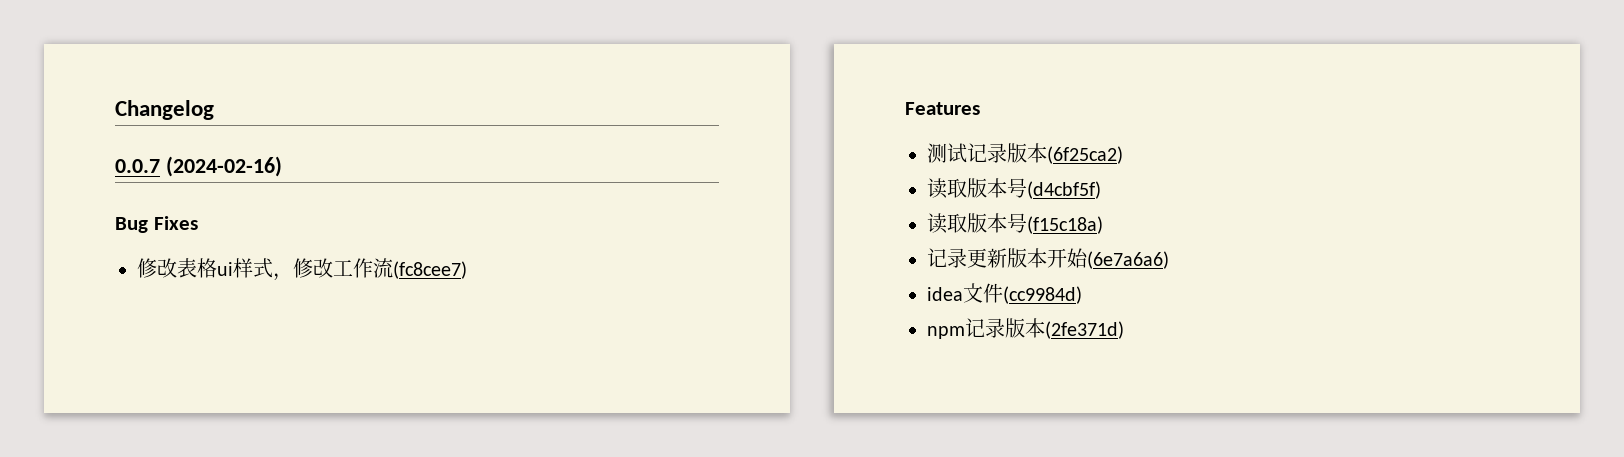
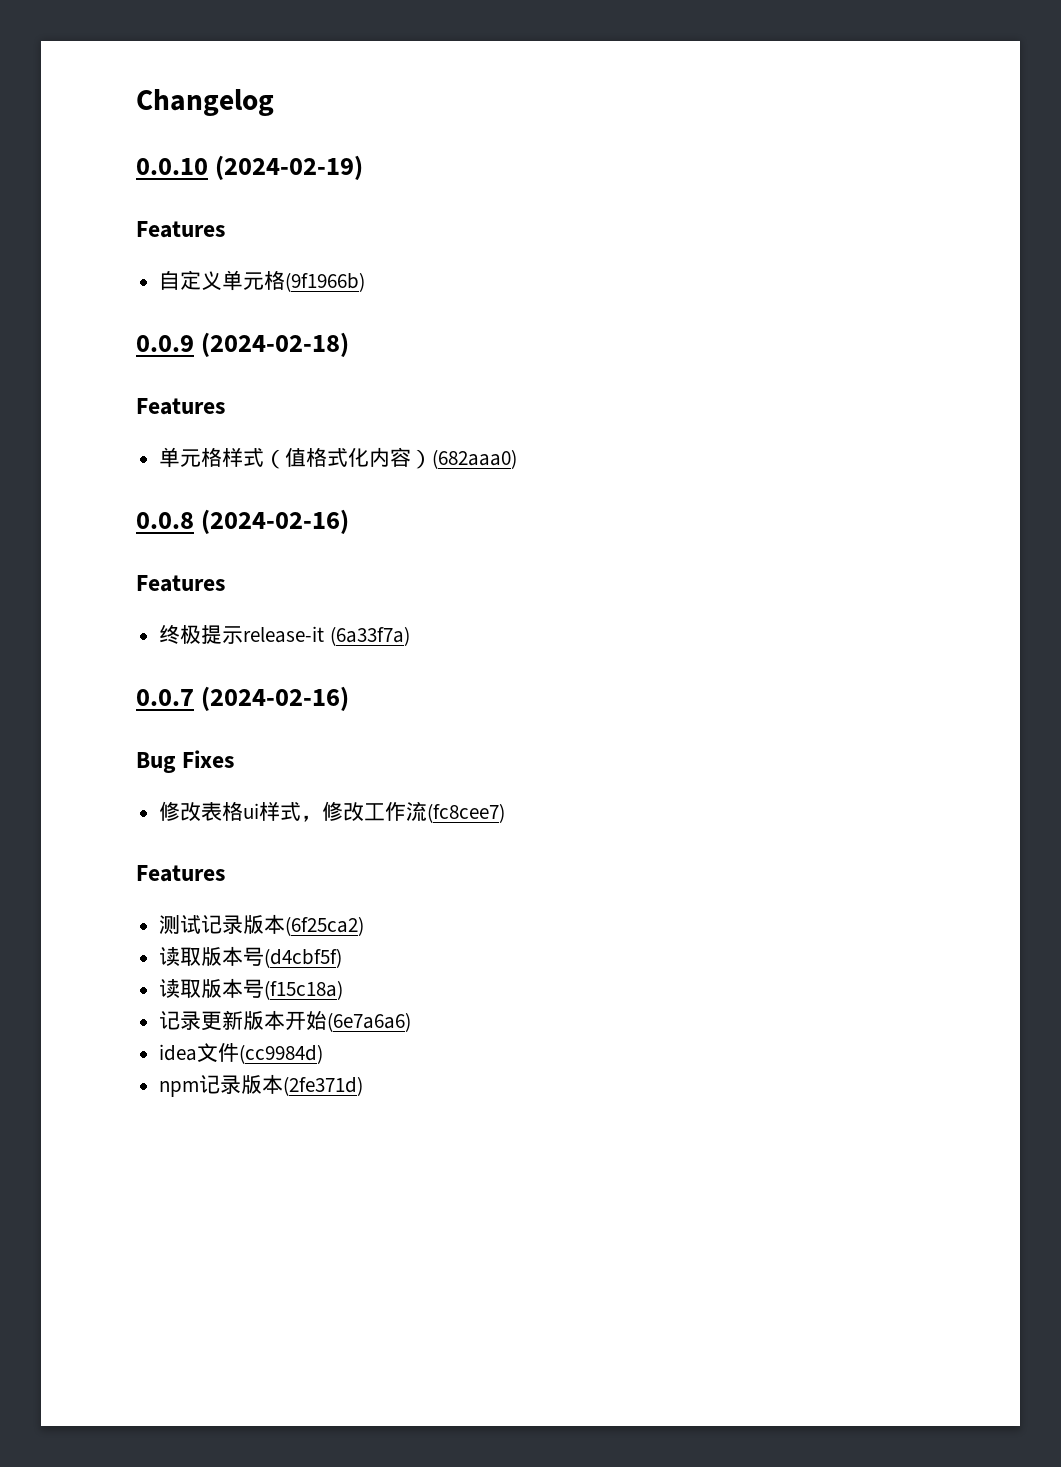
+ 0.0.10 (2024-02-19)
+ Features
+ 自定义单元格(9f1966b)
+ 0.0.9 (2024-02-18)
+ Features
+ 单元格样式（值格式化内容）(682aaa0)
+ 0.0.8 (2024-02-16)
+ Features
+ 终极提示release-it (6a33f7a)

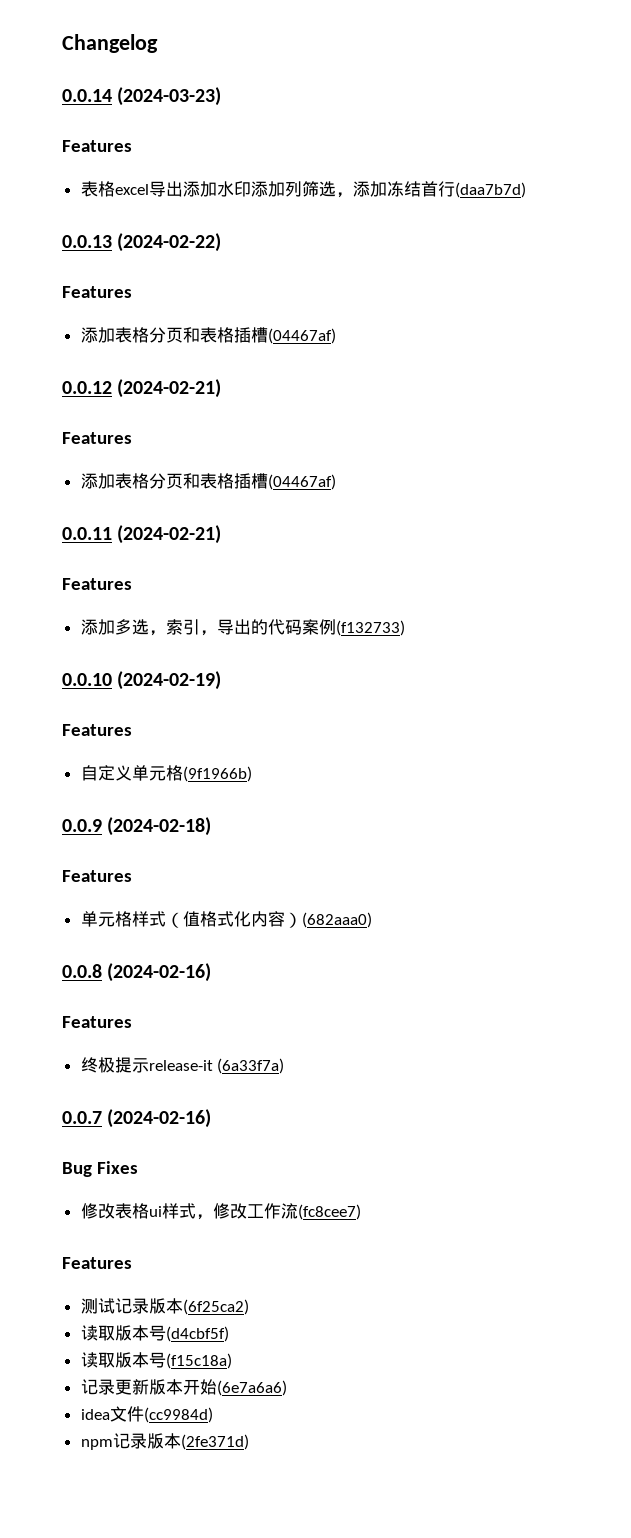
+ 0.0.14 (2024-03-23)
+ Features
+ 表格excel导出添加水印添加列筛选，添加冻结首行(daa7b7d)
+ 0.0.13 (2024-02-22)
+ Features
+ 添加表格分页和表格插槽(04467af)
+ 0.0.12 (2024-02-21)
+ Features
+ 添加表格分页和表格插槽(04467af)
+ 0.0.11 (2024-02-21)
+ Features
+ 添加多选，索引，导出的代码案例(f132733)

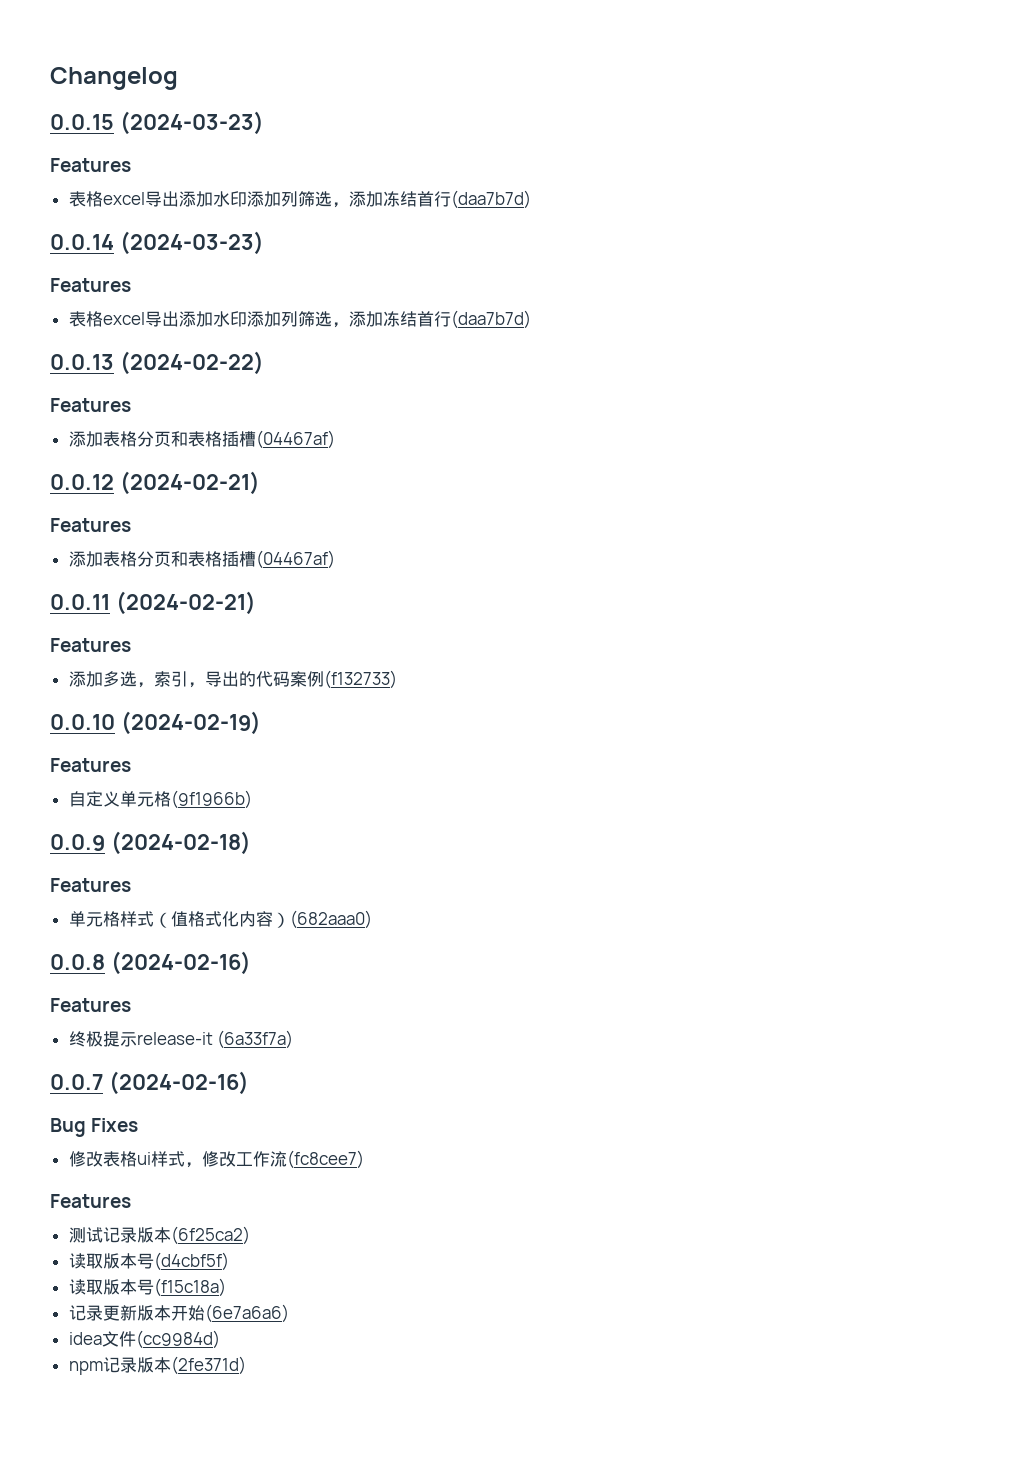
+ 0.0.15 (2024-03-23)
+ Features
+ 表格excel导出添加水印添加列筛选，添加冻结首行(daa7b7d)

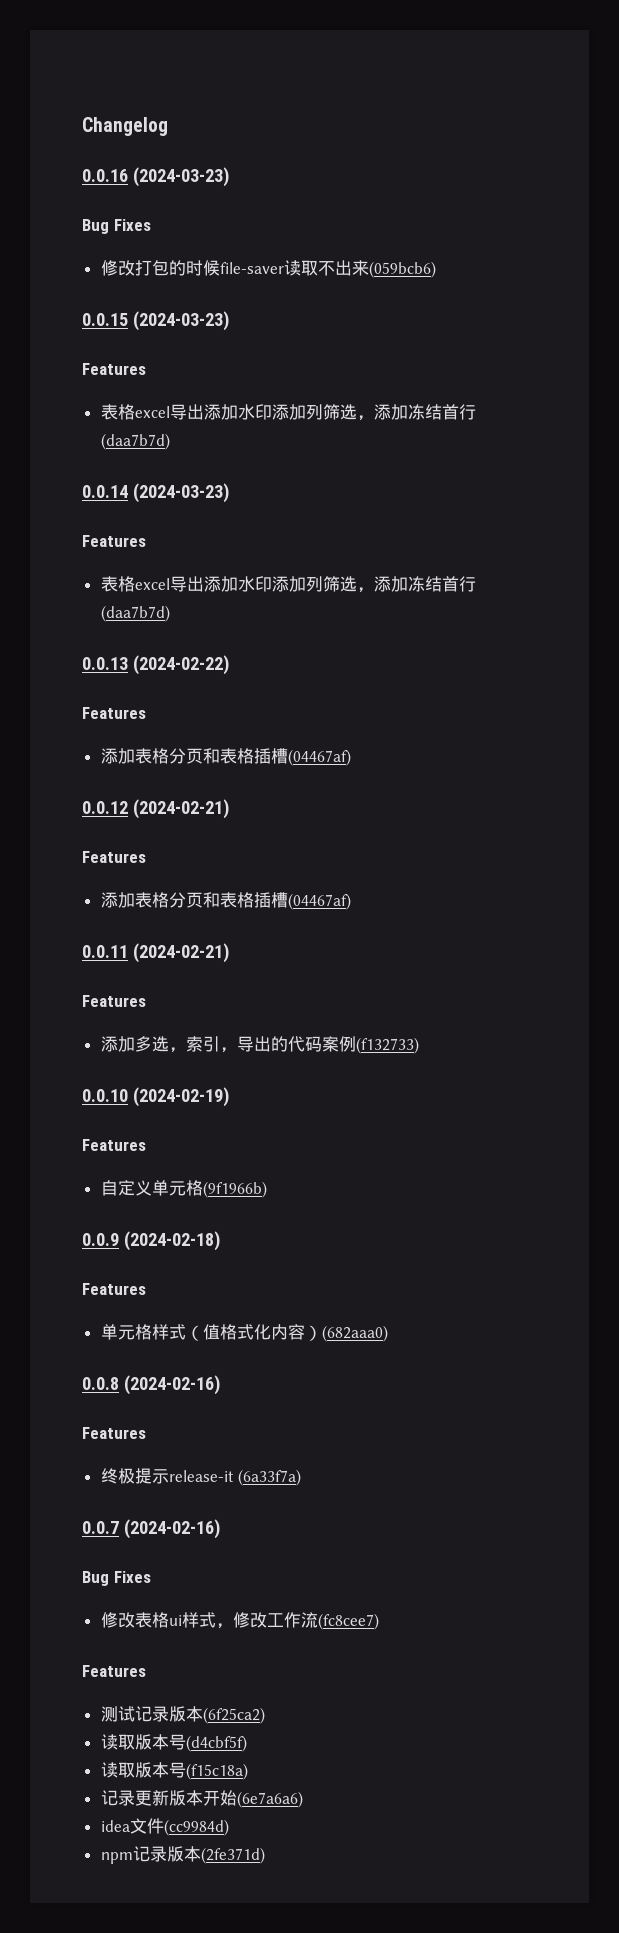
+ 0.0.16 (2024-03-23)
+ Bug Fixes
+ 修改打包的时候file-saver读取不出来(059bcb6)

